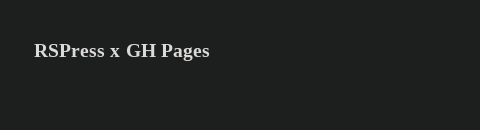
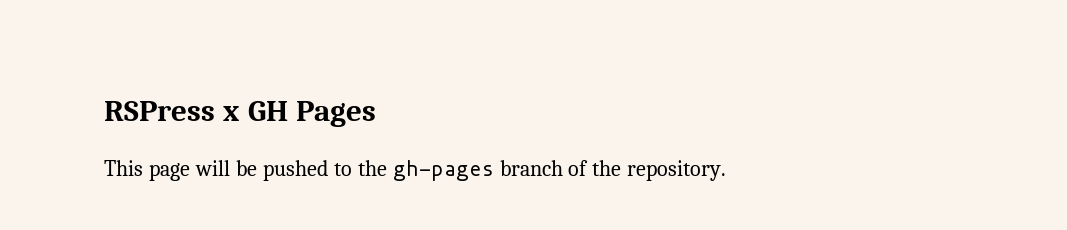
+ This page will be pushed to the gh-pages branch of the repository.

